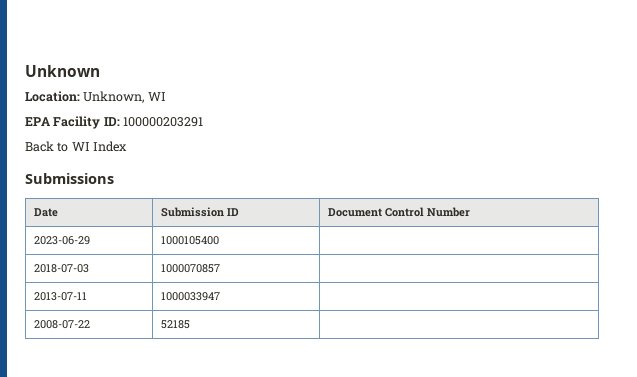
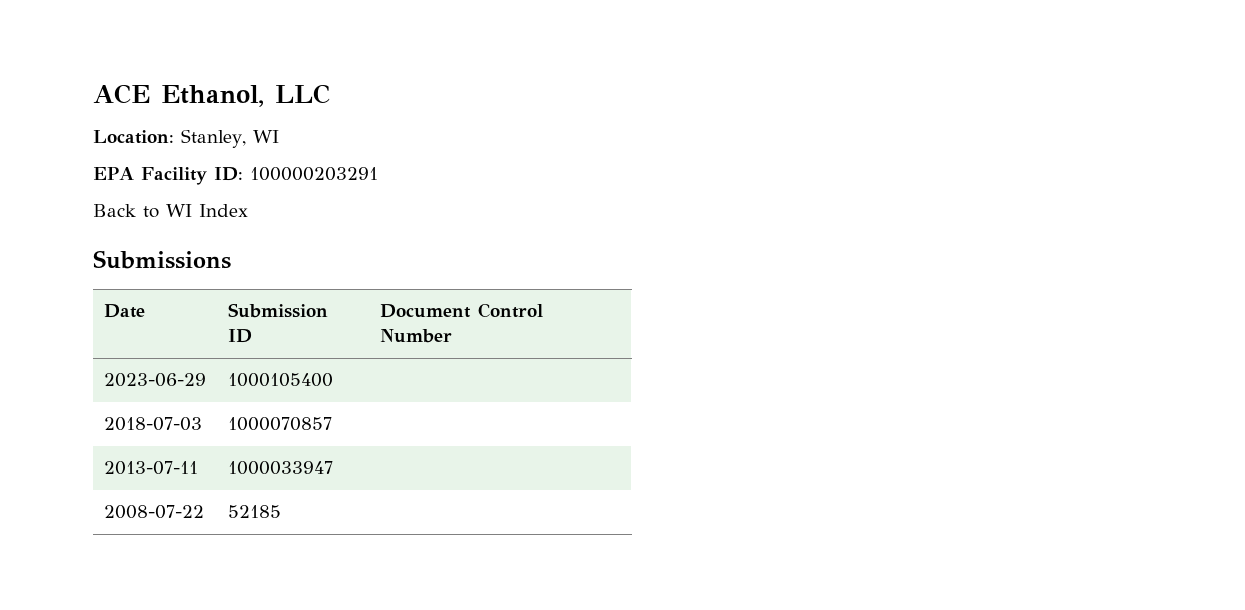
- Unknown
+ ACE Ethanol, LLC
- Location: Unknown, WI
+ Location: Stanley, WI

